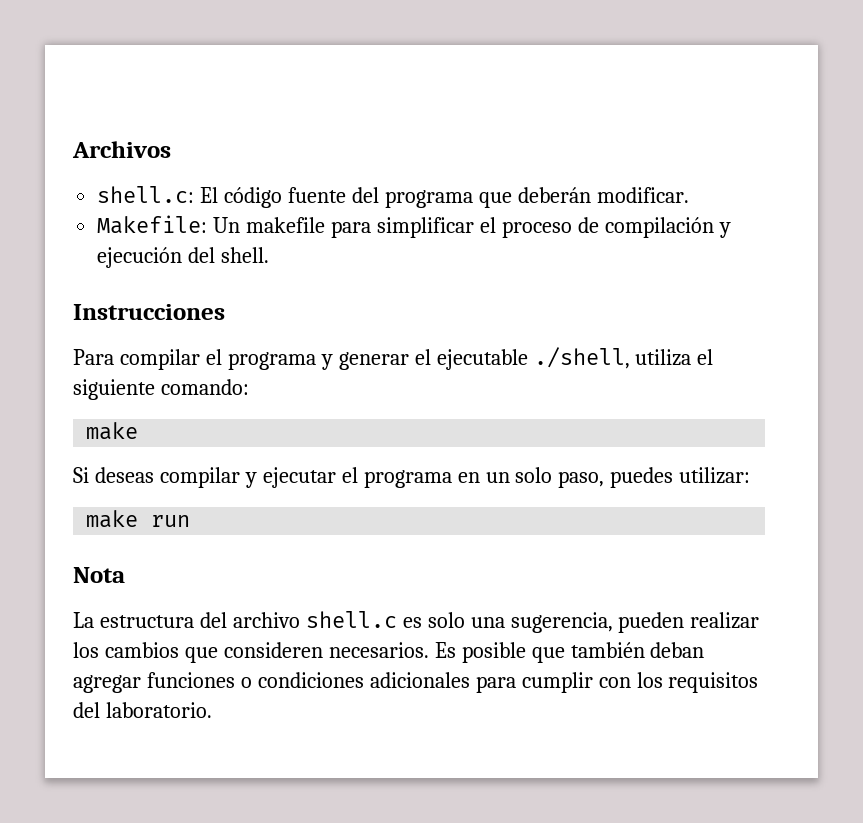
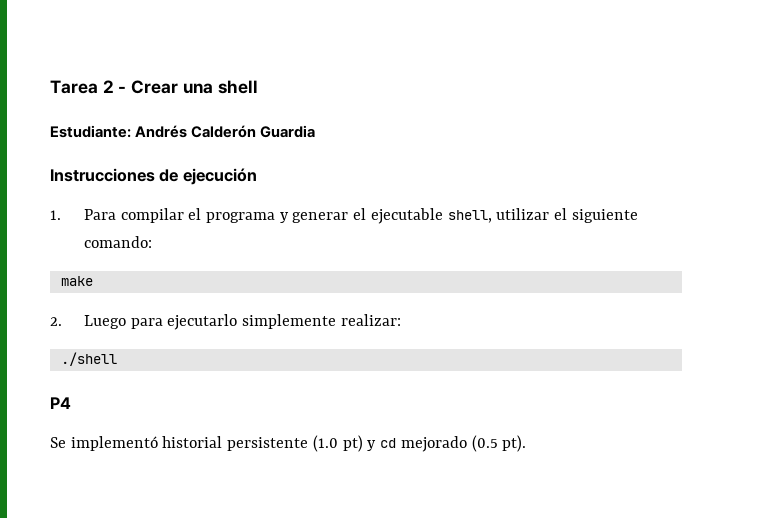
- Archivos
- shell.c: El código fuente del programa que deberán modificar.
- Makefile: Un makefile para simplificar el proceso de compilación y ejecución del shell.
- Instrucciones
- Para compilar el programa y generar el ejecutable ./shell, utiliza el siguiente comando:
+ Tarea 2 - Crear una shell
+ Estudiante: Andrés Calderón Guardia
+ Instrucciones de ejecución
+ 1. Para compilar el programa y generar el ejecutable shell, utilizar el siguiente comando:
- Si deseas compilar y ejecutar el programa en un solo paso, puedes utilizar:
- make run
- Nota
- La estructura del archivo shell.c es solo una sugerencia, pueden realizar los cambios que consideren necesarios. Es posible que también deban agregar funciones o condiciones adicionales para cumplir con los requisitos del laboratorio.
+ 2. Luego para ejecutarlo simplemente realizar:
+ ./shell
+ P4
+ Se implementó historial persistente (1.0 pt) y cd mejorado (0.5 pt).

